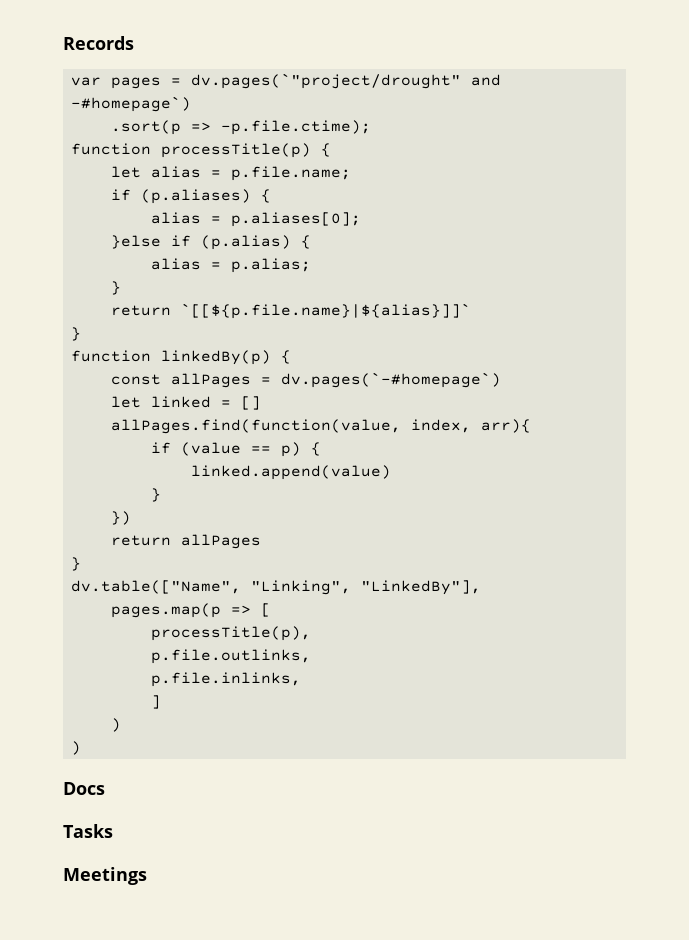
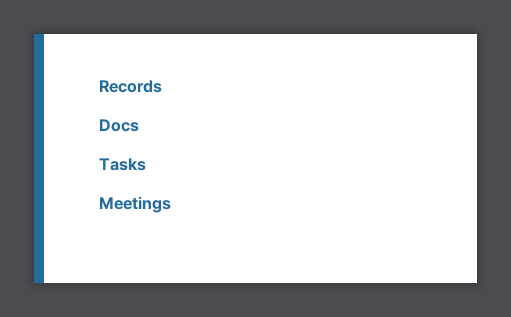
- var pages = dv.pages(`"project/drought" and -#homepage`)
- .sort(p => -p.file.ctime);
- function processTitle(p) {
- let alias = p.file.name;
- if (p.aliases) {
- alias = p.aliases[0];
- }else if (p.alias) {
- alias = p.alias;
- }
- return `[[${p.file.name}|${alias}]]`
- }
- function linkedBy(p) {
- const allPages = dv.pages(`-#homepage`)
- let linked = []
- allPages.find(function(value, index, arr){
- if (value == p) {
- linked.append(value)
- }
- })
- return allPages
- }
- dv.table(["Name", "Linking", "LinkedBy"],
- pages.map(p => [
- processTitle(p),
- p.file.outlinks,
- p.file.inlinks,
- ]
- )
- )

